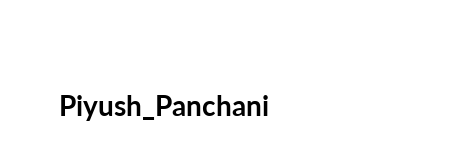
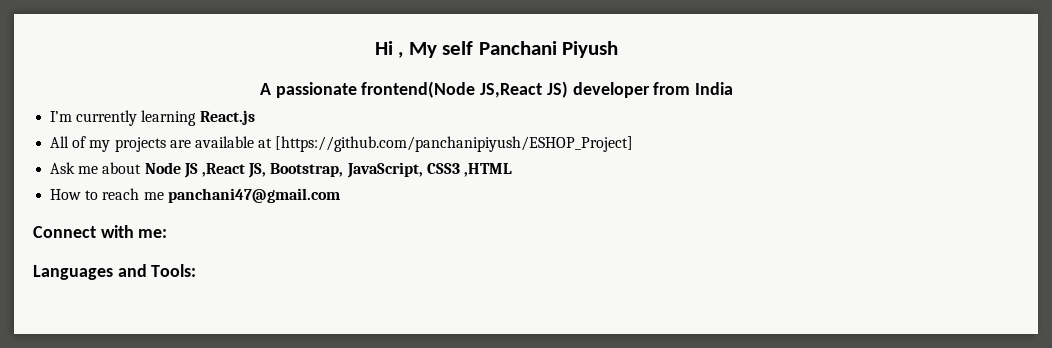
- Piyush_Panchani
+ Hi , My self Panchani Piyush
+ A passionate frontend(Node JS,React JS) developer from India
+ I’m currently learning React.js
+ All of my projects are available at [https://github.com/panchanipiyush/ESHOP_Project]
+ Ask me about Node JS ,React JS, Bootstrap, JavaScript, CSS3 ,HTML
+ How to reach me panchani47@gmail.com
+ Connect with me:
+ Languages and Tools:

